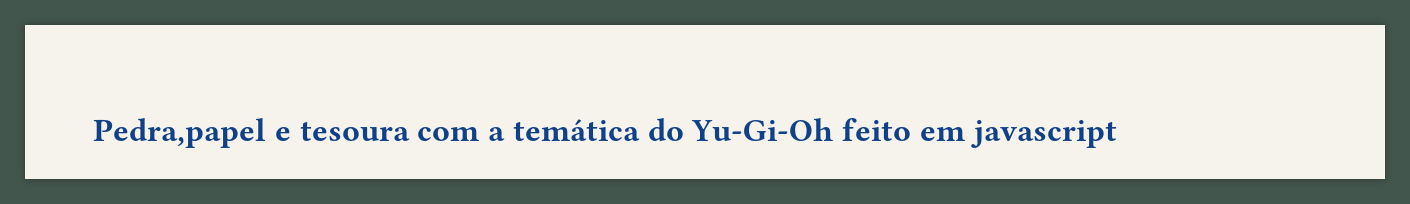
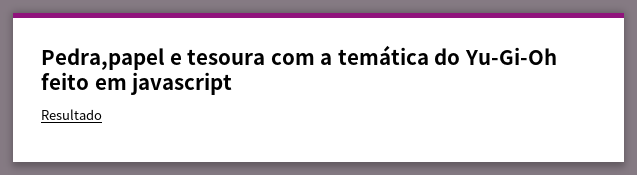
+ Resultado

